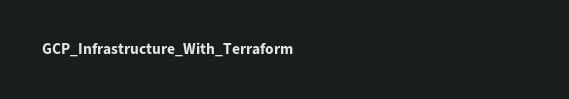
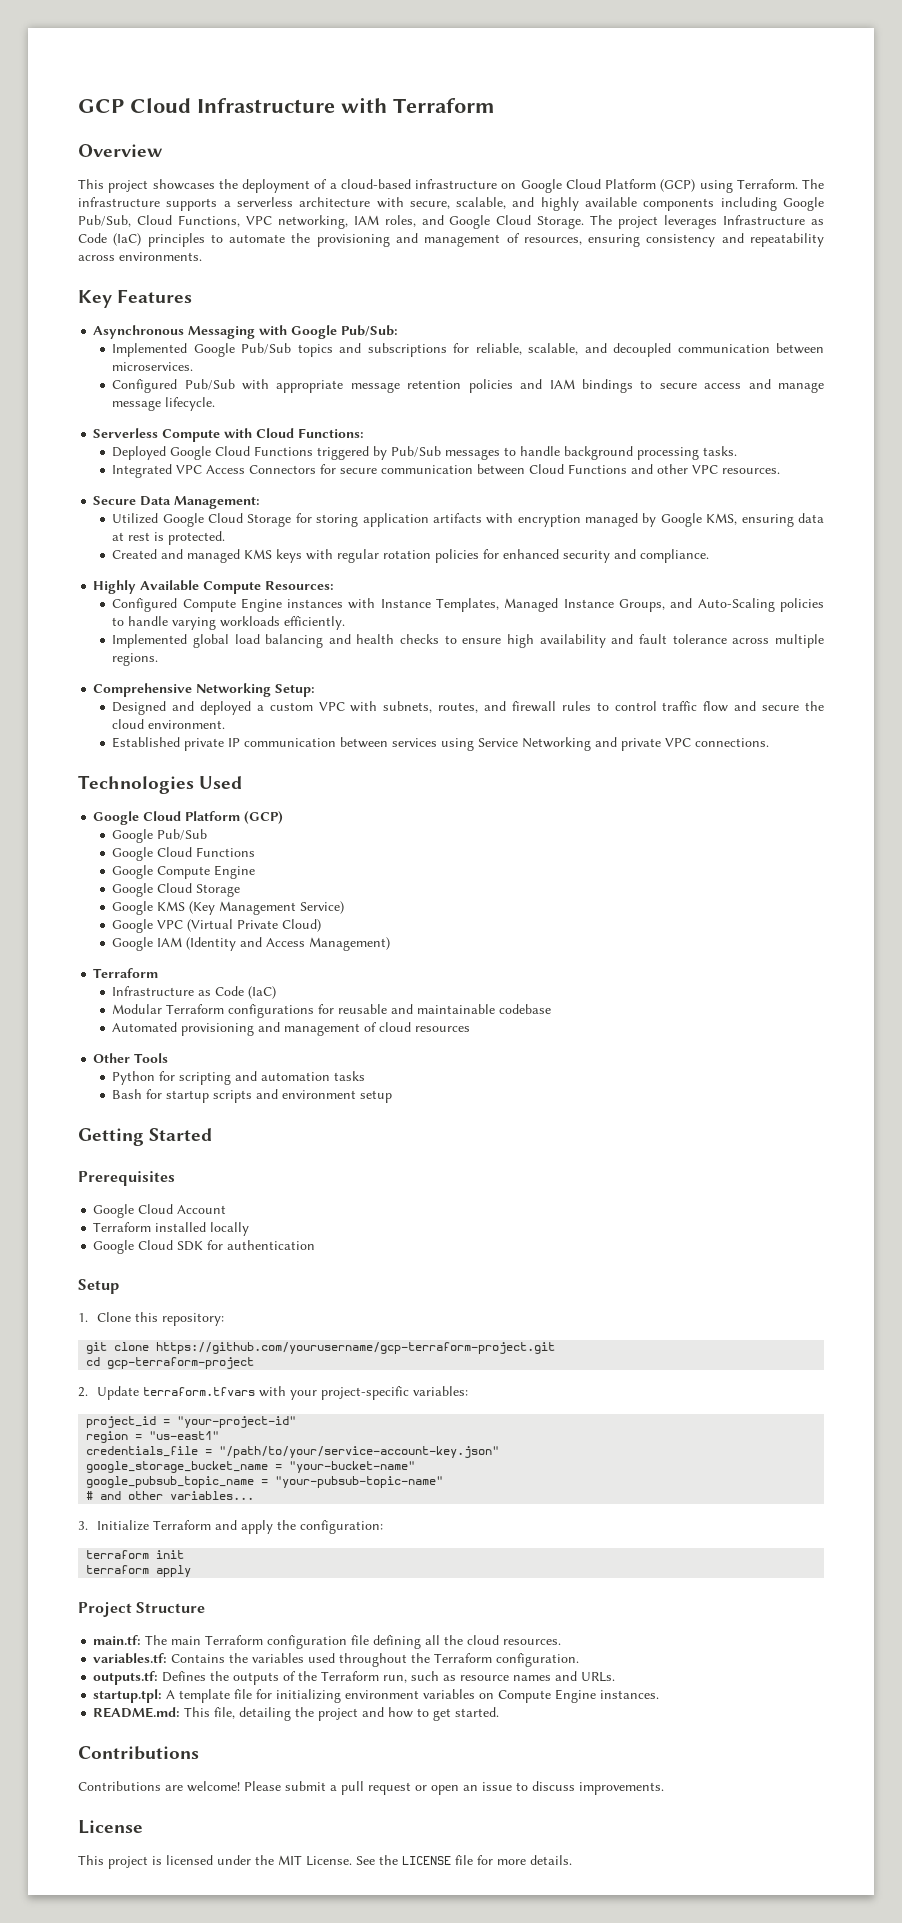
- GCP_Infrastructure_With_Terraform
+ GCP Cloud Infrastructure with Terraform
+ Overview
+ This project showcases the deployment of a cloud-based infrastructure on Google Cloud Platform (GCP) using Terraform. The infrastructure supports a serverless architecture with secure, scalable, and highly available components including Google Pub/Sub, Cloud Functions, VPC networking, IAM roles, and Google Cloud Storage. The project leverages Infrastructure as Code (IaC) principles to automate the provisioning and management of resources, ensuring consistency and repeatability across environments.
+ Key Features
+ Asynchronous Messaging with Google Pub/Sub:
+ Implemented Google Pub/Sub topics and subscriptions for reliable, scalable, and decoupled communication between microservices.
+ Configured Pub/Sub with appropriate message retention policies and IAM bindings to secure access and manage message lifecycle.
+ Serverless Compute with Cloud Functions:
+ Deployed Google Cloud Functions triggered by Pub/Sub messages to handle background processing tasks.
+ Integrated VPC Access Connectors for secure communication between Cloud Functions and other VPC resources.
+ Secure Data Management:
+ Utilized Google Cloud Storage for storing application artifacts with encryption managed by Google KMS, ensuring data at rest is protected.
+ Created and managed KMS keys with regular rotation policies for enhanced security and compliance.
+ Highly Available Compute Resources:
+ Configured Compute Engine instances with Instance Templates, Managed Instance Groups, and Auto-Scaling policies to handle varying workloads efficiently.
+ Implemented global load balancing and health checks to ensure high availability and fault tolerance across multiple regions.
+ Comprehensive Networking Setup:
+ Designed and deployed a custom VPC with subnets, routes, and firewall rules to control traffic flow and secure the cloud environment.
+ Established private IP communication between services using Service Networking and private VPC connections.
+ Technologies Used
+ Google Cloud Platform (GCP)
+ Google Pub/Sub
+ Google Cloud Functions
+ Google Compute Engine
+ Google Cloud Storage
+ Google KMS (Key Management Service)
+ Google VPC (Virtual Private Cloud)
+ Google IAM (Identity and Access Management)
+ Terraform
+ Infrastructure as Code (IaC)
+ Modular Terraform configurations for reusable and maintainable codebase
+ Automated provisioning and management of cloud resources
+ Other Tools
+ Python for scripting and automation tasks
+ Bash for startup scripts and environment setup
+ Getting Started
+ Prerequisites
+ Google Cloud Account
+ Terraform installed locally
+ Google Cloud SDK for authentication
+ Setup
+ 1. Clone this repository:
+ git clone https://github.com/yourusername/gcp-terraform-project.git
+ cd gcp-terraform-project
+ 2. Update terraform.tfvars with your project-specific variables:
+ project_id = "your-project-id"
+ region = "us-east1"
+ credentials_file = "/path/to/your/service-account-key.json"
+ google_storage_bucket_name = "your-bucket-name"
+ google_pubsub_topic_name = "your-pubsub-topic-name"
+ # and other variables...
+ 3. Initialize Terraform and apply the configuration:
+ terraform init
+ terraform apply
+ Project Structure
+ main.tf: The main Terraform configuration file defining all the cloud resources.
+ variables.tf: Contains the variables used throughout the Terraform configuration.
+ outputs.tf: Defines the outputs of the Terraform run, such as resource names and URLs.
+ startup.tpl: A template file for initializing environment variables on Compute Engine instances.
+ README.md: This file, detailing the project and how to get started.
+ Contributions
+ Contributions are welcome! Please submit a pull request or open an issue to discuss improvements.
+ License
+ This project is licensed under the MIT License. See the LICENSE file for more details.

